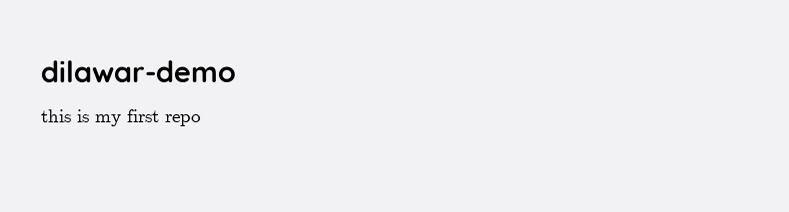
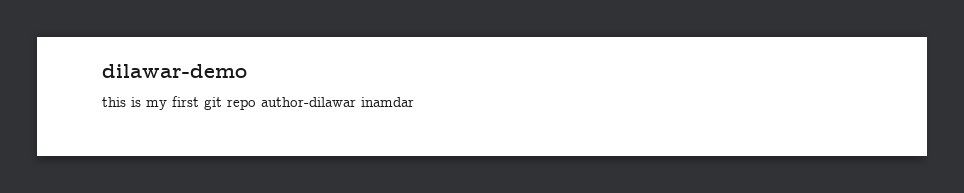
- this is my first repo
+ this is my first git repo author-dilawar inamdar

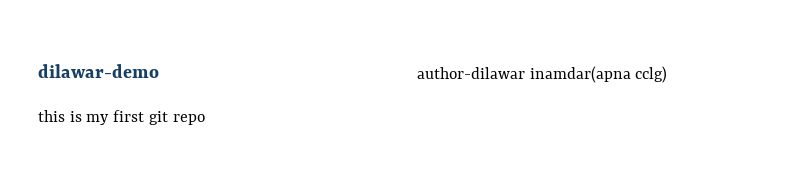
- this is my first git repo author-dilawar inamdar
+ this is my first git repo
+ author-dilawar inamdar(apna cclg)

